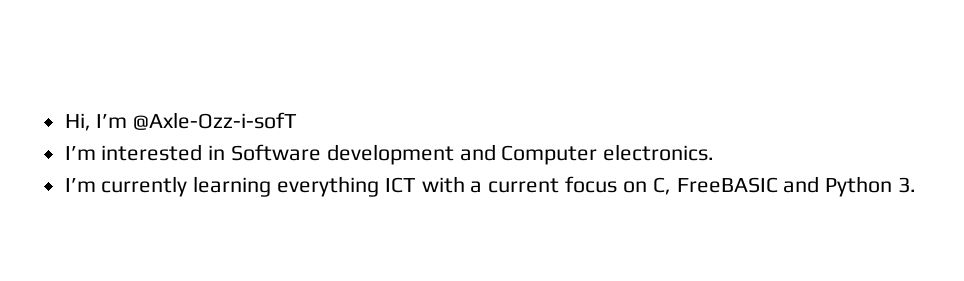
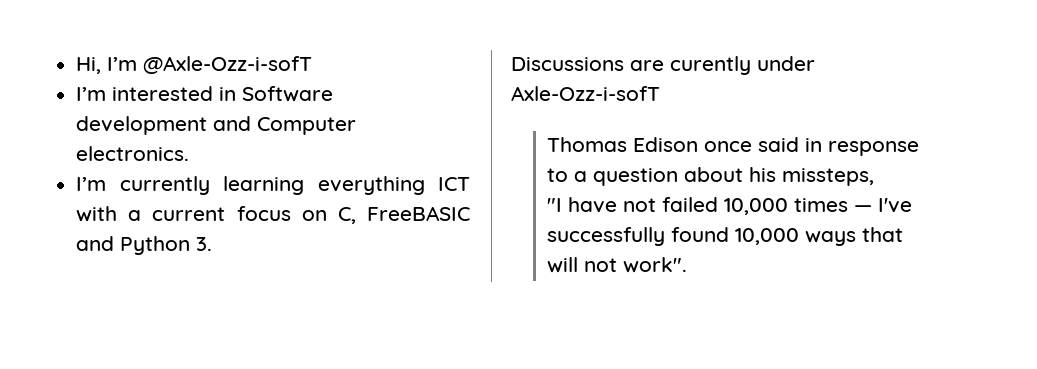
+ Discussions are curently under Axle-Ozz-i-sofT
+ Thomas Edison once said in response to a question about his missteps,
+ "I have not failed 10,000 times — I've successfully found 10,000 ways that will not work".

